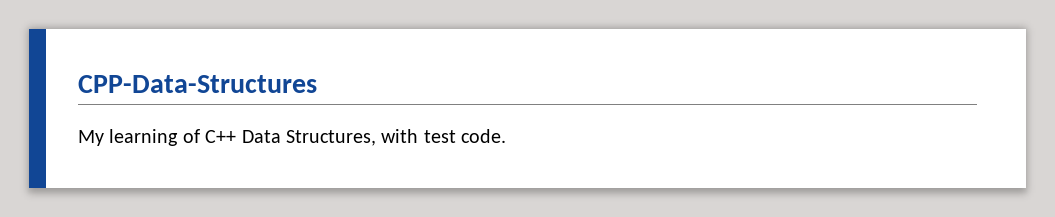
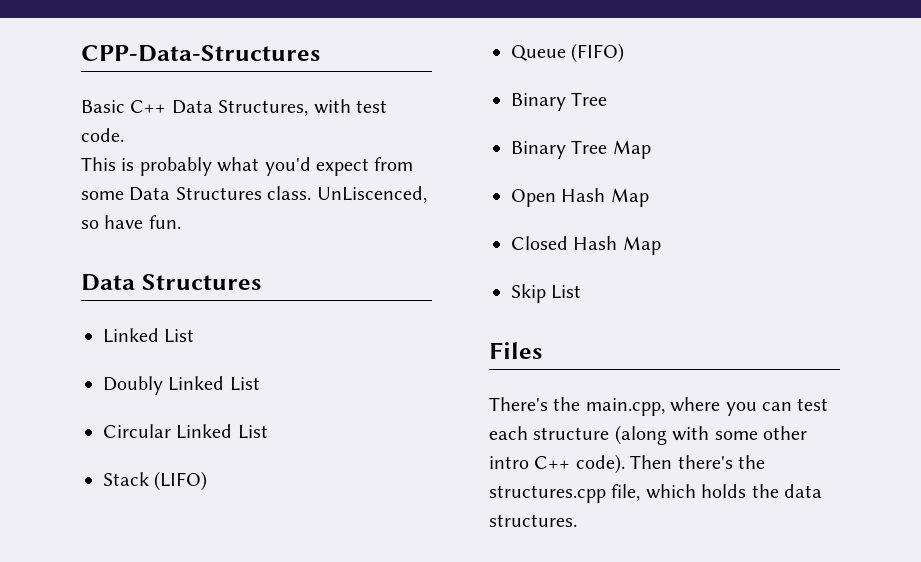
- My learning of C++ Data Structures, with test code.
+ Basic C++ Data Structures, with test code.
+ This is probably what you'd expect from some Data Structures class. UnLiscenced, so have fun.
+ Data Structures
+ Linked List
+ Doubly Linked List
+ Circular Linked List
+ Stack (LIFO)
+ Queue (FIFO)
+ Binary Tree
+ Binary Tree Map
+ Open Hash Map
+ Closed Hash Map
+ Skip List
+ Files
+ There's the main.cpp, where you can test each structure (along with some other intro C++ code). Then there's the structures.cpp file, which holds the data structures.

